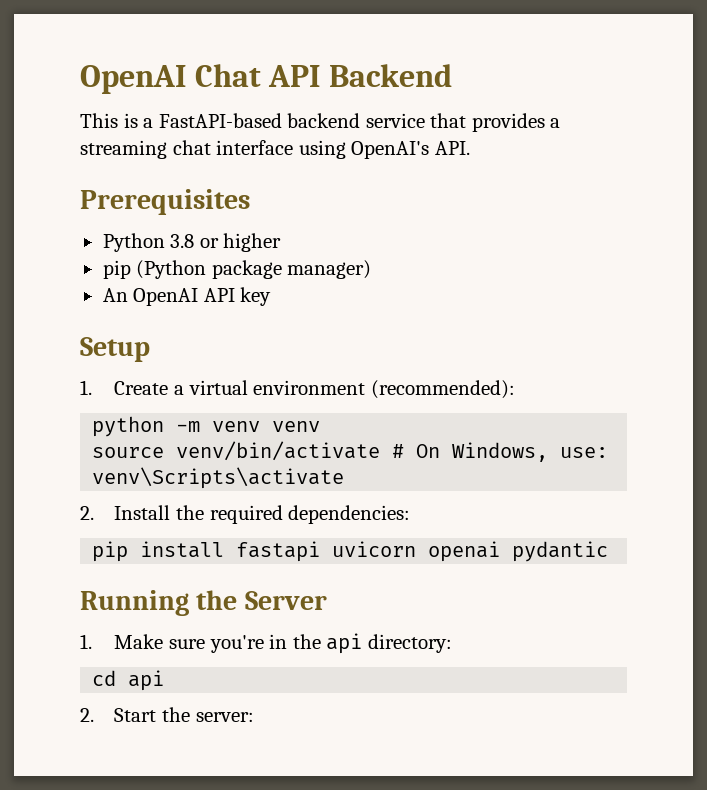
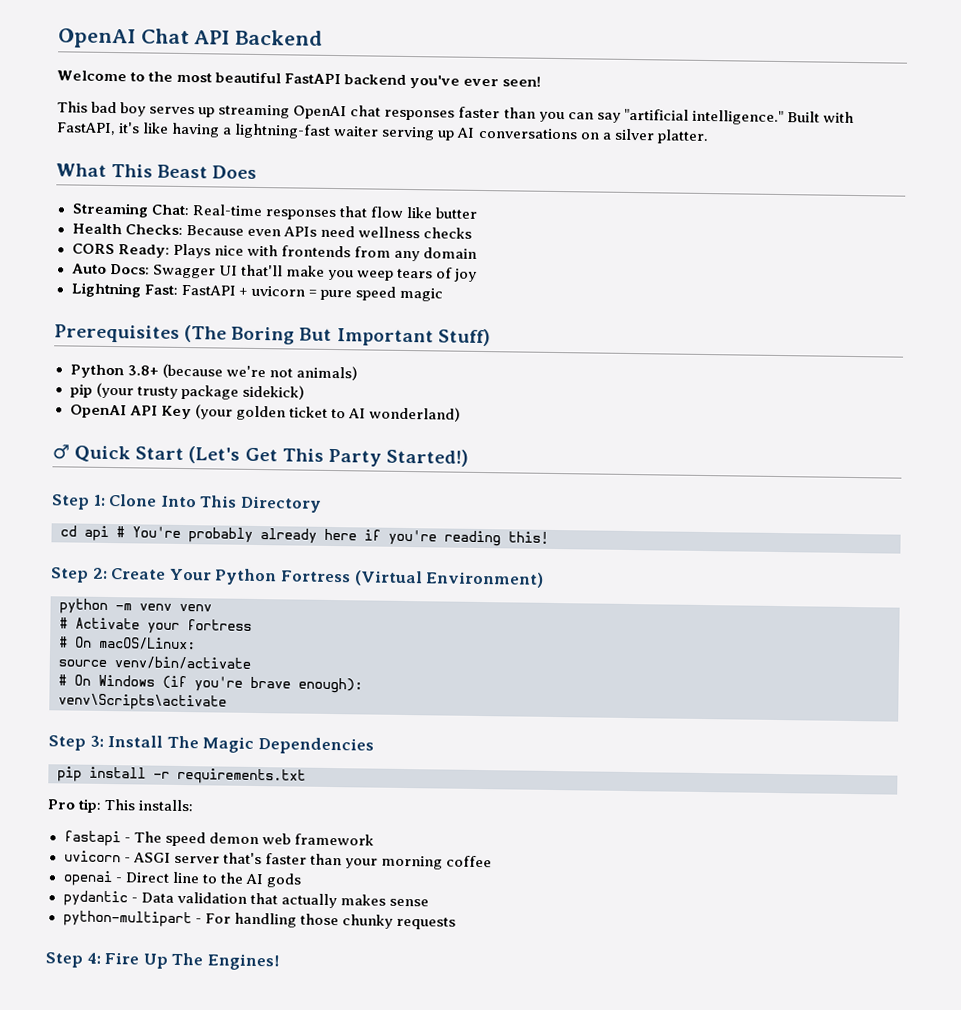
- This is a FastAPI-based backend service that provides a streaming chat interface using OpenAI's API.
- Prerequisites
- Python 3.8 or higher
- pip (Python package manager)
- An OpenAI API key
- Setup
- 1. Create a virtual environment (recommended):
+ Welcome to the most beautiful FastAPI backend you've ever seen!
+ This bad boy serves up streaming OpenAI chat responses faster than you can say "artificial intelligence." Built with FastAPI, it's like having a lightning-fast waiter serving up AI conversations on a silver platter.
+ What This Beast Does
+ Streaming Chat: Real-time responses that flow like butter
+ Health Checks: Because even APIs need wellness checks
+ CORS Ready: Plays nice with frontends from any domain
+ Auto Docs: Swagger UI that'll make you weep tears of joy
+ Lightning Fast: FastAPI + uvicorn = pure speed magic
+ Prerequisites (The Boring But Important Stuff)
+ Python 3.8+ (because we're not animals)
+ pip (your trusty package sidekick)
+ OpenAI API Key (your golden ticket to AI wonderland)
+ ♂ Quick Start (Let's Get This Party Started!)
+ Step 1: Clone Into This Directory
+ cd api # You're probably already here if you're reading this!
+ Step 2: Create Your Python Fortress (Virtual Environment)
  python -m venv venv
+ # Activate your fortress
+ # On macOS/Linux:
- source venv/bin/activate # On Windows, use: venv\Scripts\activate
- 2. Install the required dependencies:
- pip install fastapi uvicorn openai pydantic
- Running the Server
- 1. Make sure you're in the api directory:
- cd api
- 2. Start the server:
+ source venv/bin/activate
+ # On Windows (if you're brave enough):
+ venv\Scripts\activate
+ Step 3: Install The Magic Dependencies
+ pip install -r requirements.txt
+ Pro tip: This installs:
+ fastapi - The speed demon web framework
+ uvicorn - ASGI server that's faster than your morning coffee
+ openai - Direct line to the AI gods
+ pydantic - Data validation that actually makes sense
+ python-multipart - For handling those chunky requests
+ Step 4: Fire Up The Engines!

